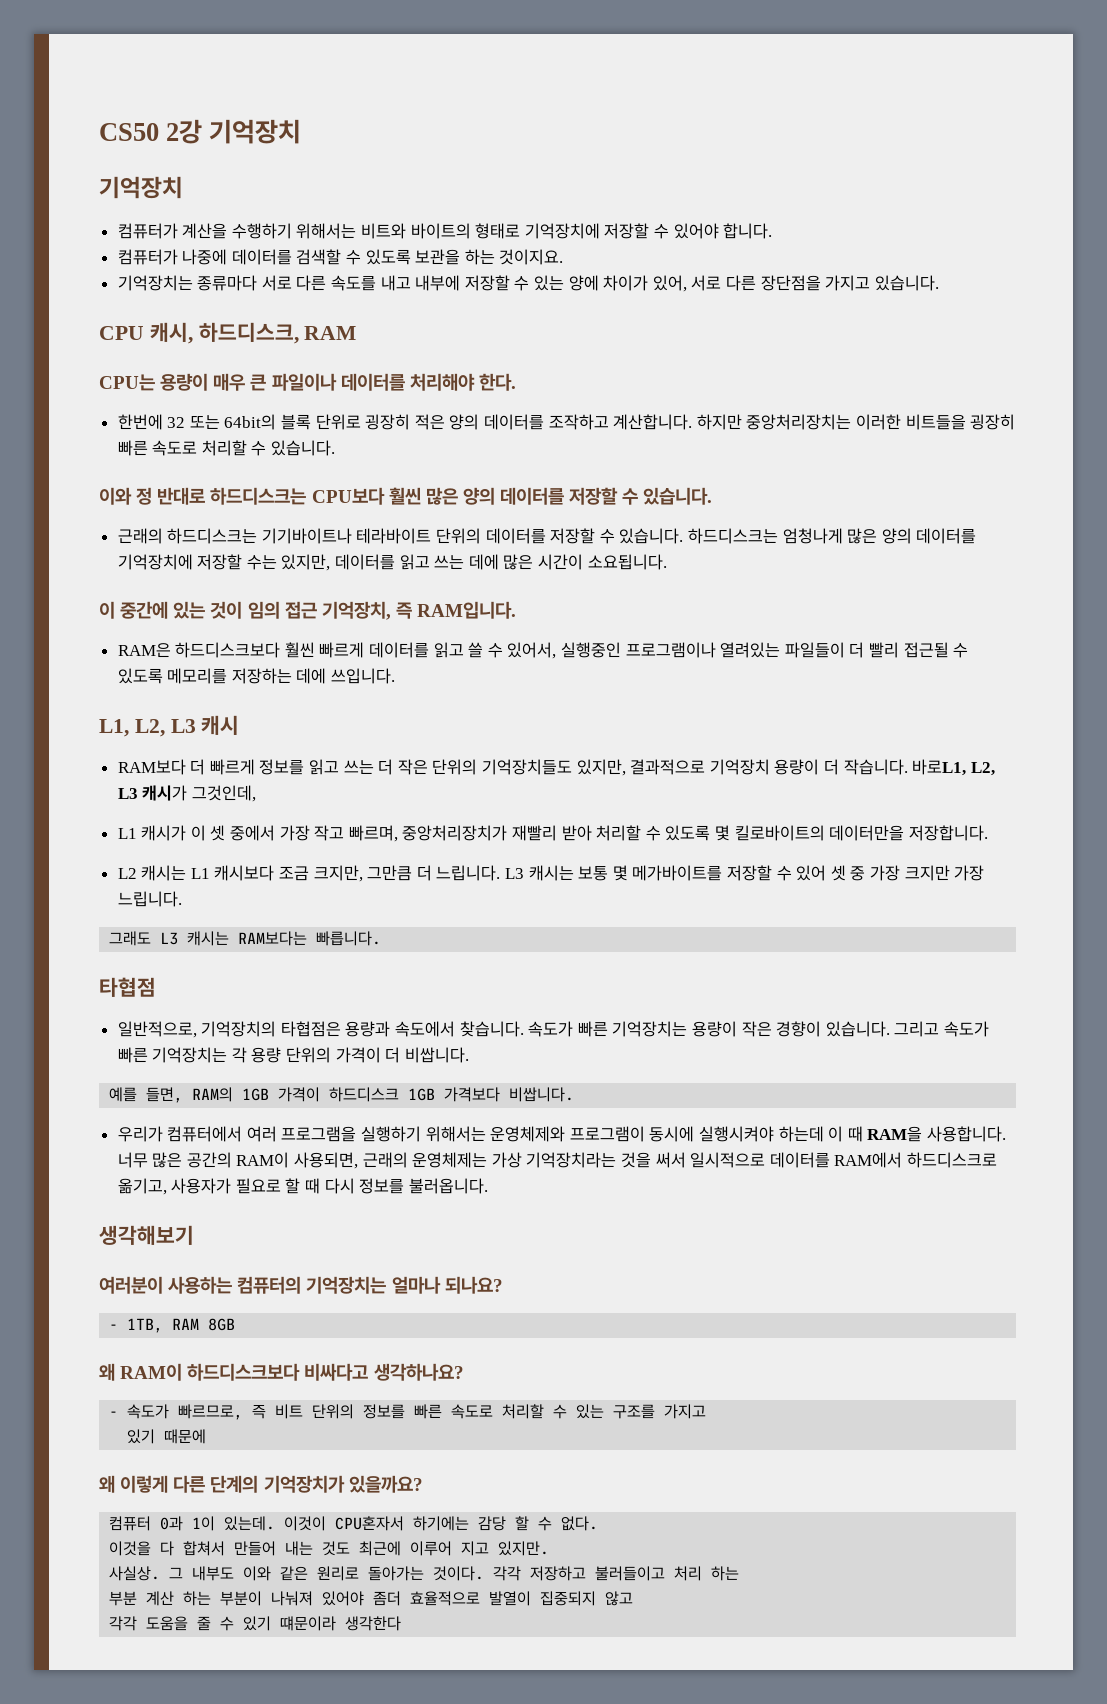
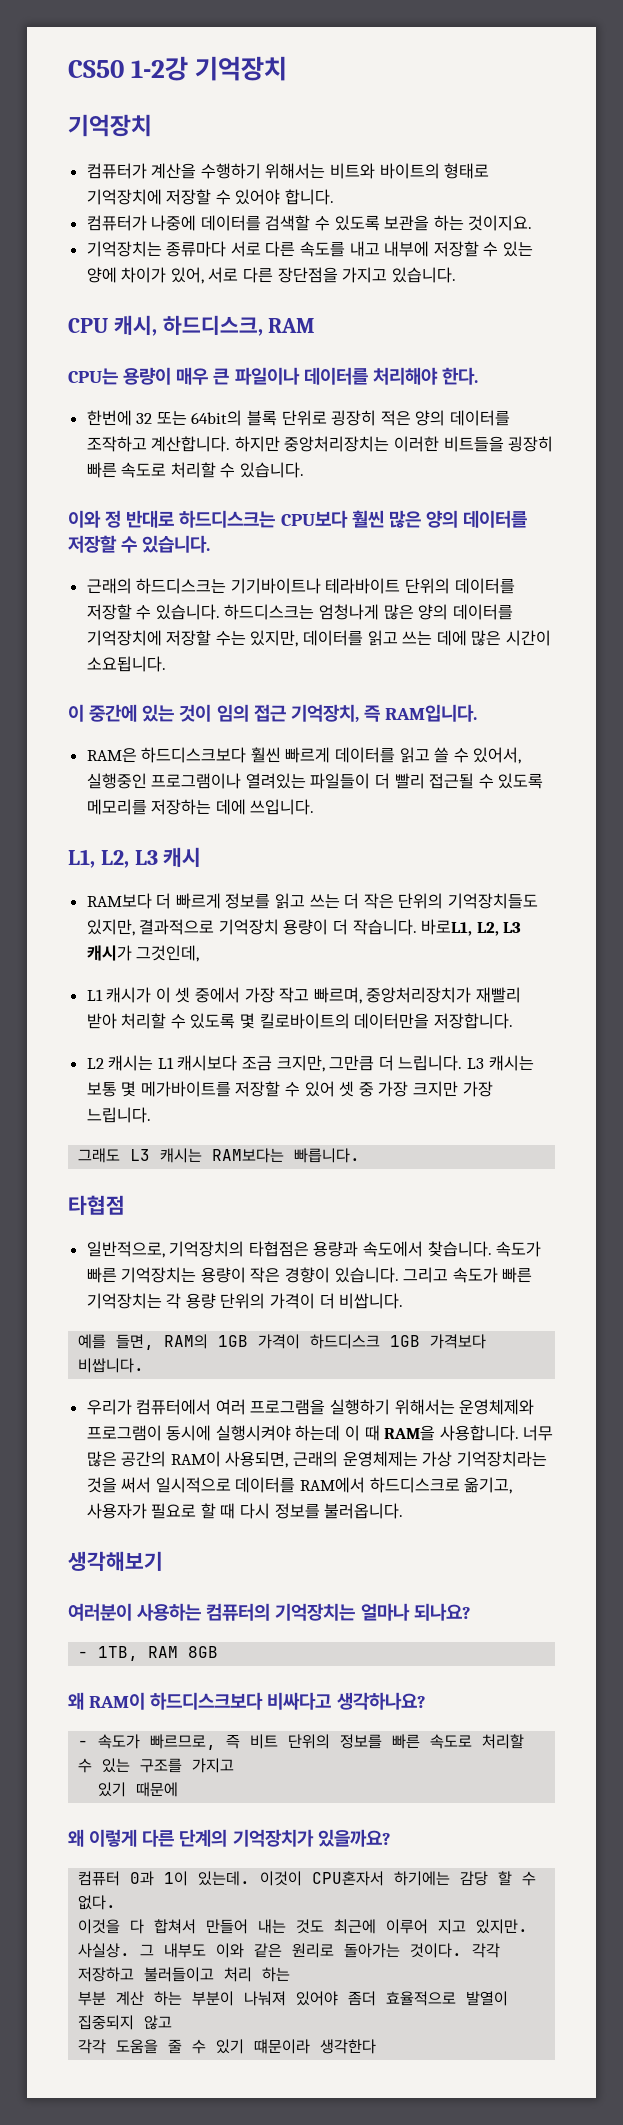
- CS50 2강 기억장치
+ CS50 1-2강 기억장치

